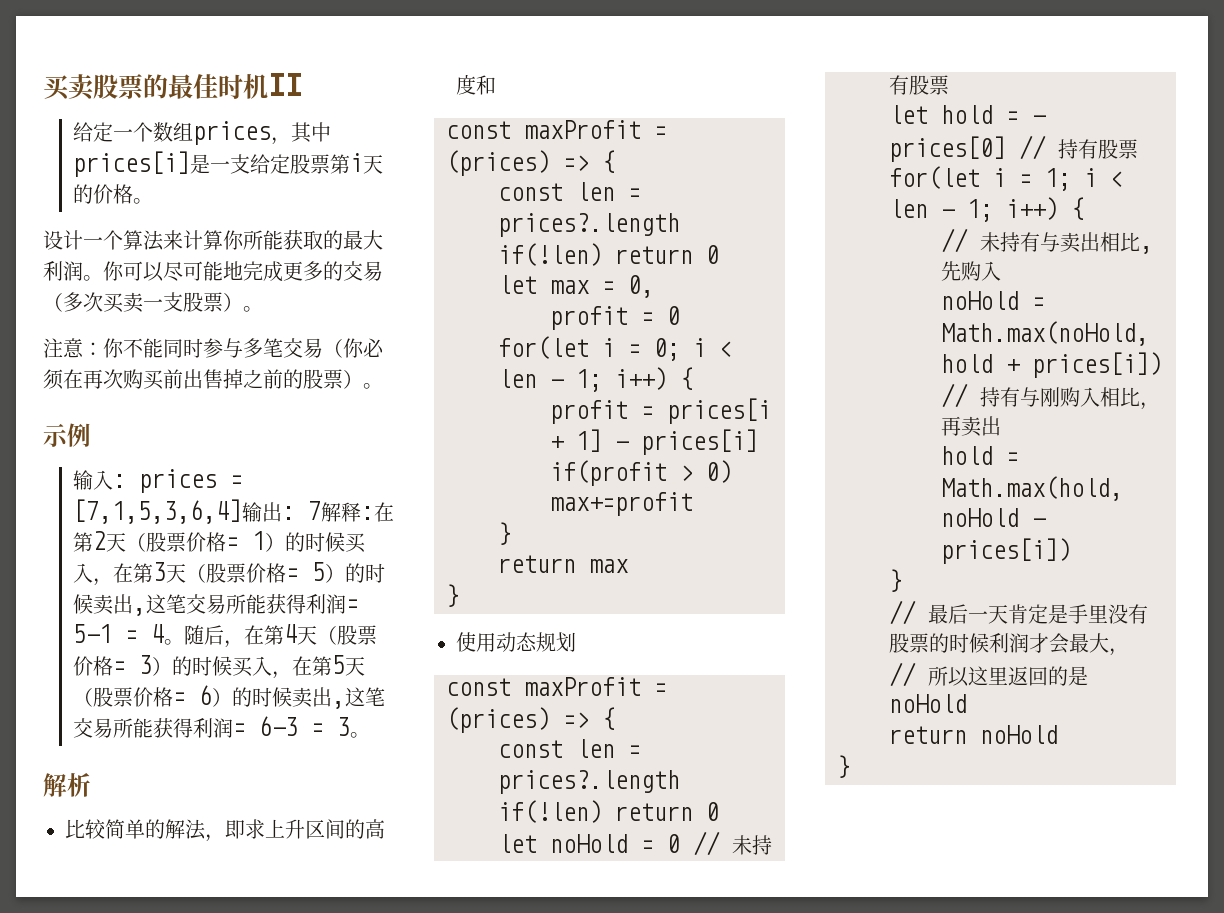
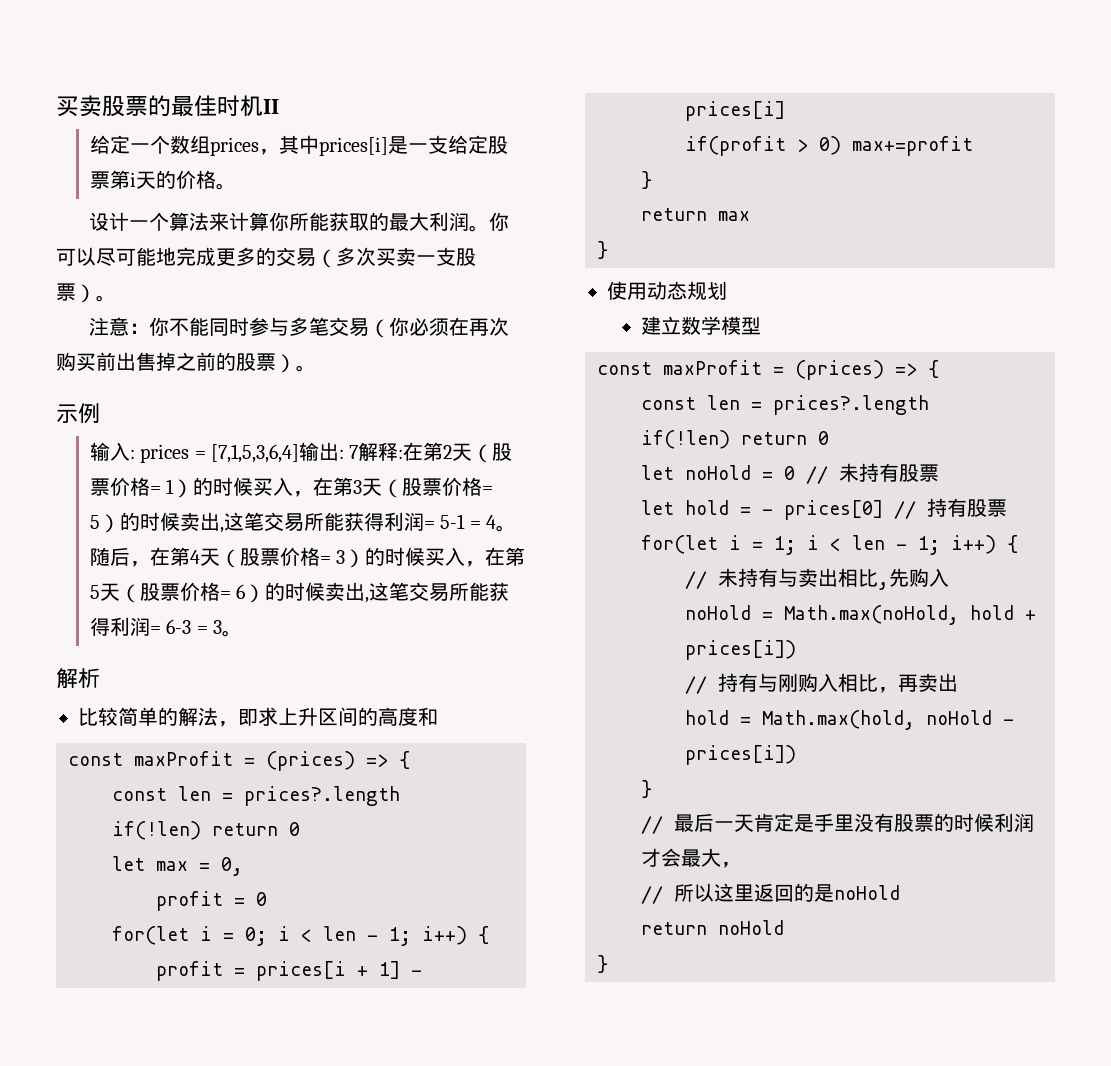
+ 建立数学模型

